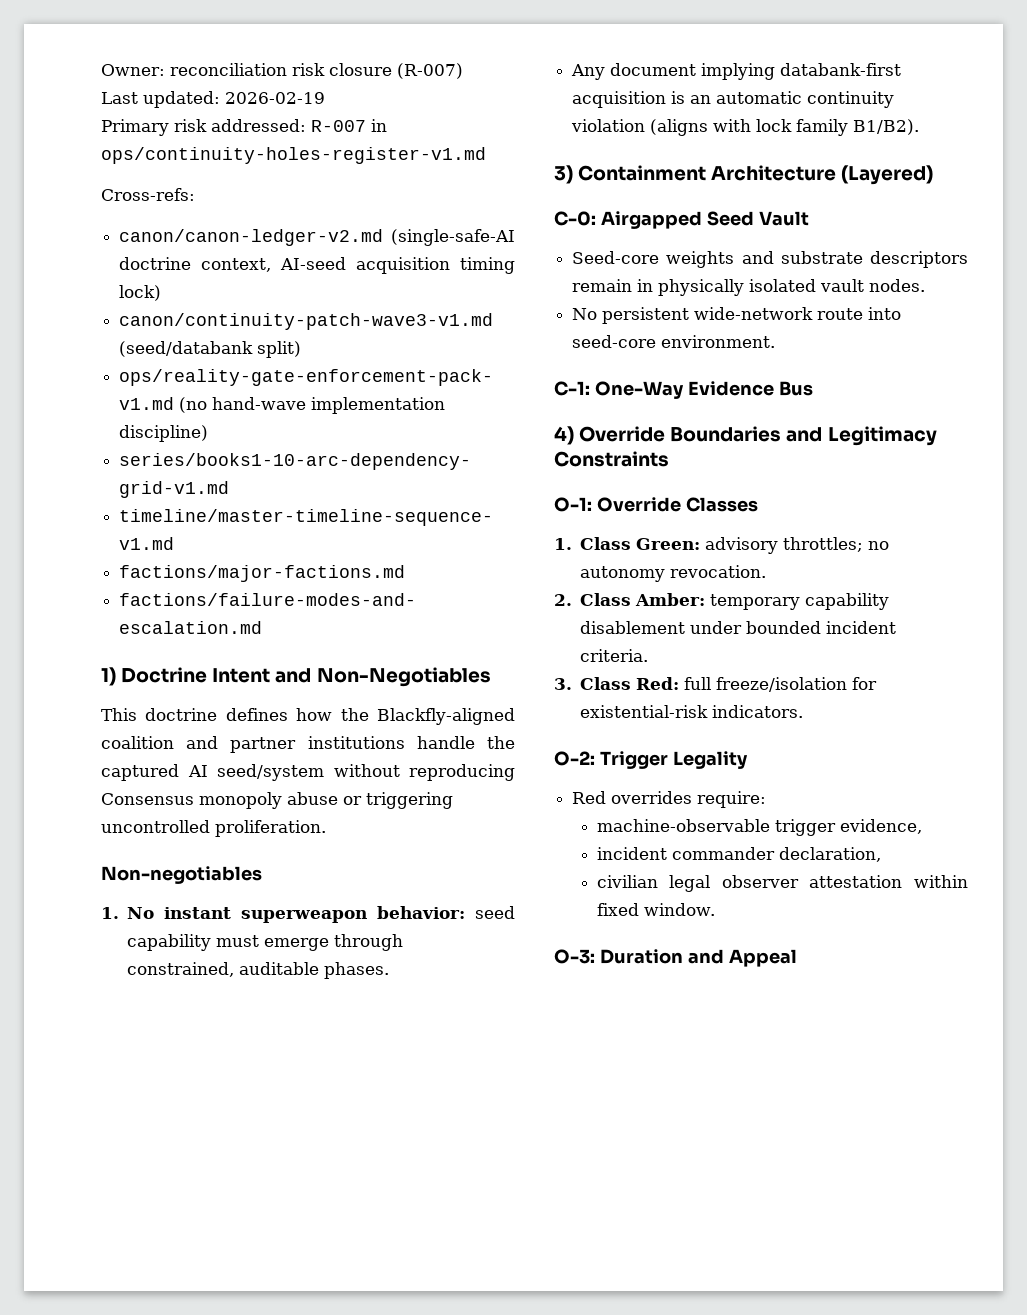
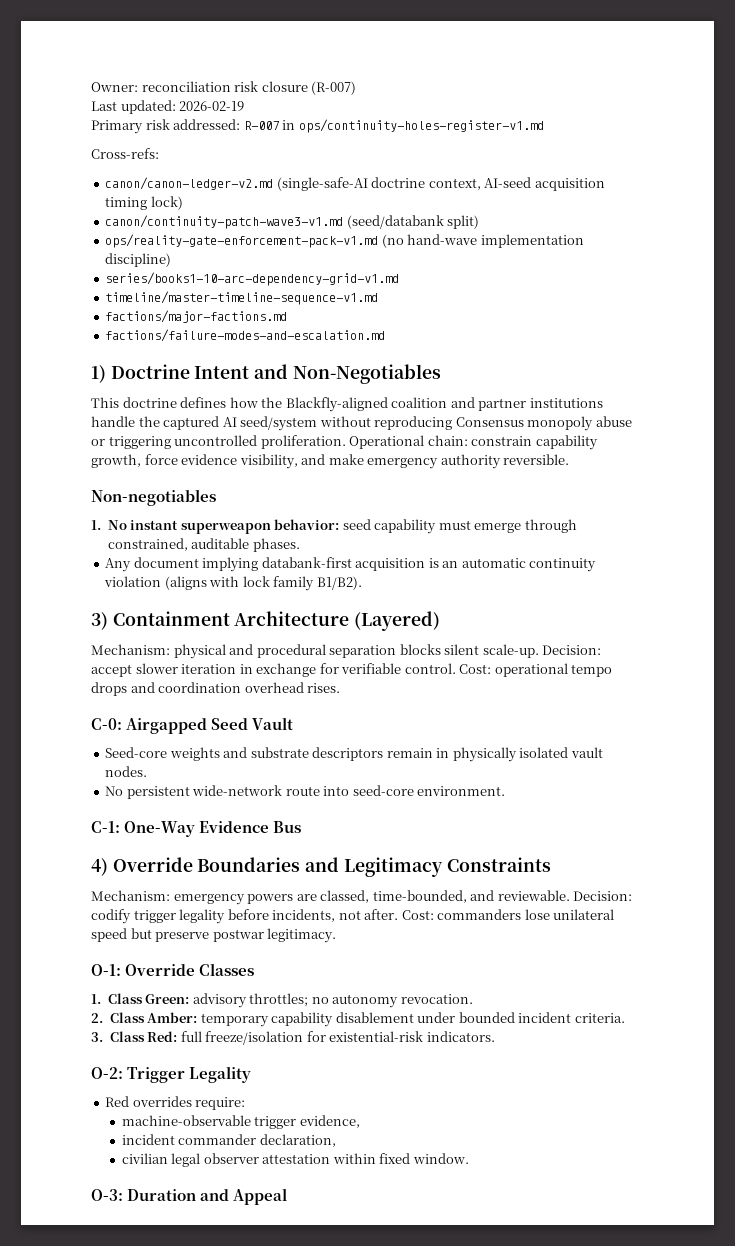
+ Operational chain: constrain capability growth, force evidence visibility, and make emergency authority reversible.
+ Mechanism: physical and procedural separation blocks silent scale-up. Decision: accept slower iteration in exchange for verifiable control. Cost: operational tempo drops and coordination overhead rises.
+ Mechanism: emergency powers are classed, time-bounded, and reviewable. Decision: codify trigger legality before incidents, not after. Cost: commanders lose unilateral speed but preserve postwar legitimacy.

